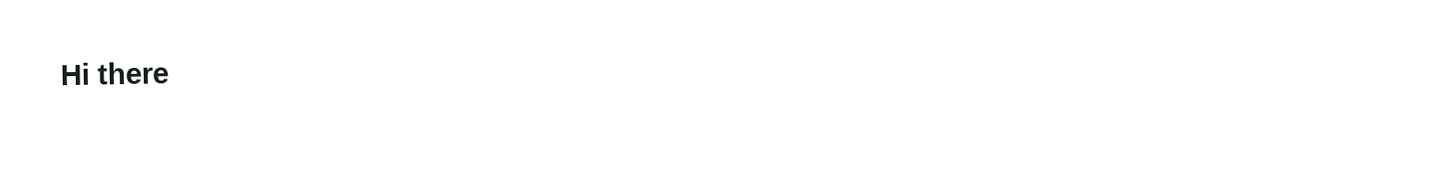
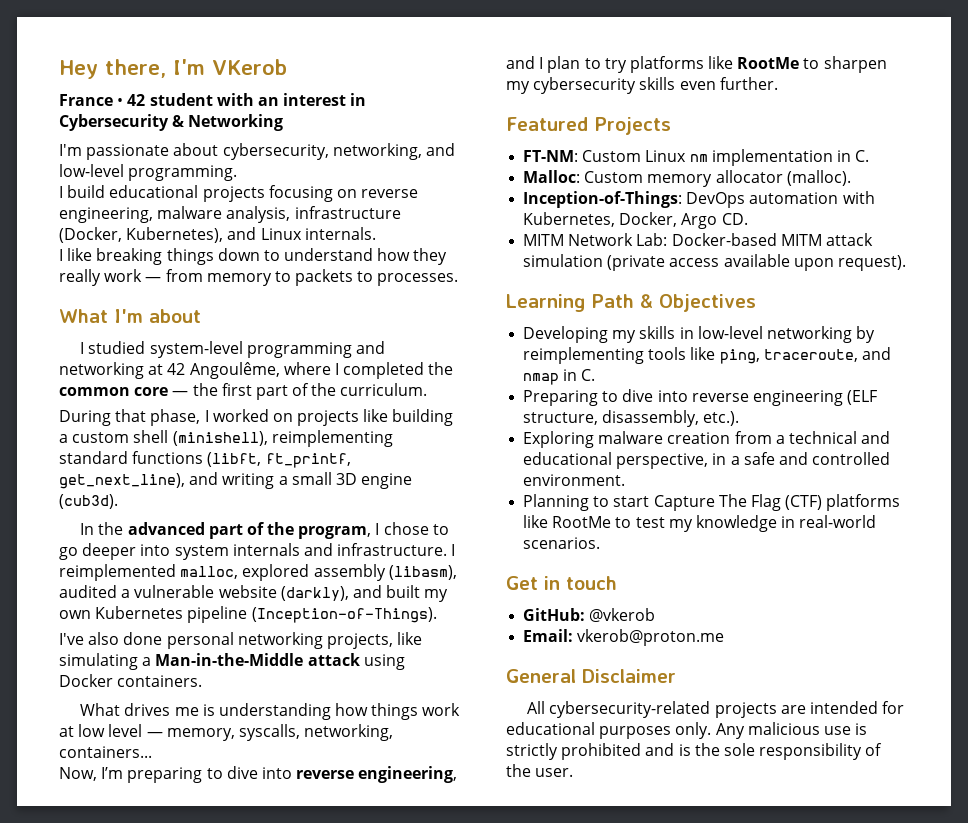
- Hi there
+ Hey there, I'm VKerob
+ France • 42 student with an interest in Cybersecurity & Networking
+ I'm passionate about cybersecurity, networking, and low-level programming.
+ I build educational projects focusing on reverse engineering, malware analysis, infrastructure (Docker, Kubernetes), and Linux internals.
+ I like breaking things down to understand how they really work — from memory to packets to processes.
+ What I'm about
+ I studied system-level programming and networking at 42 Angoulême, where I completed the common core — the first part of the curriculum.
+ During that phase, I worked on projects like building a custom shell (minishell), reimplementing standard functions (libft, ft_printf, get_next_line), and writing a small 3D engine (cub3d).
+ In the advanced part of the program, I chose to go deeper into system internals and infrastructure. I reimplemented malloc, explored assembly (libasm), audited a vulnerable website (darkly), and built my own Kubernetes pipeline (Inception-of-Things).
+ I've also done personal networking projects, like simulating a Man-in-the-Middle attack using Docker containers.
+ What drives me is understanding how things work at low level — memory, syscalls, networking, containers...
+ Now, I’m preparing to dive into reverse engineering, and I plan to try platforms like RootMe to sharpen my cybersecurity skills even further.
+ Featured Projects
+ FT-NM: Custom Linux nm implementation in C.
+ Malloc: Custom memory allocator (malloc).
+ Inception-of-Things: DevOps automation with Kubernetes, Docker, Argo CD.
+ MITM Network Lab: Docker-based MITM attack simulation (private access available upon request).
+ Learning Path & Objectives
+ Developing my skills in low-level networking by reimplementing tools like ping, traceroute, and nmap in C.
+ Preparing to dive into reverse engineering (ELF structure, disassembly, etc.).
+ Exploring malware creation from a technical and educational perspective, in a safe and controlled environment.
+ Planning to start Capture The Flag (CTF) platforms like RootMe to test my knowledge in real-world scenarios.
+ Get in touch
+ GitHub: @vkerob
+ Email: vkerob@proton.me
+ General Disclaimer
+ All cybersecurity-related projects are intended for educational purposes only. Any malicious use is strictly prohibited and is the sole responsibility of the user.

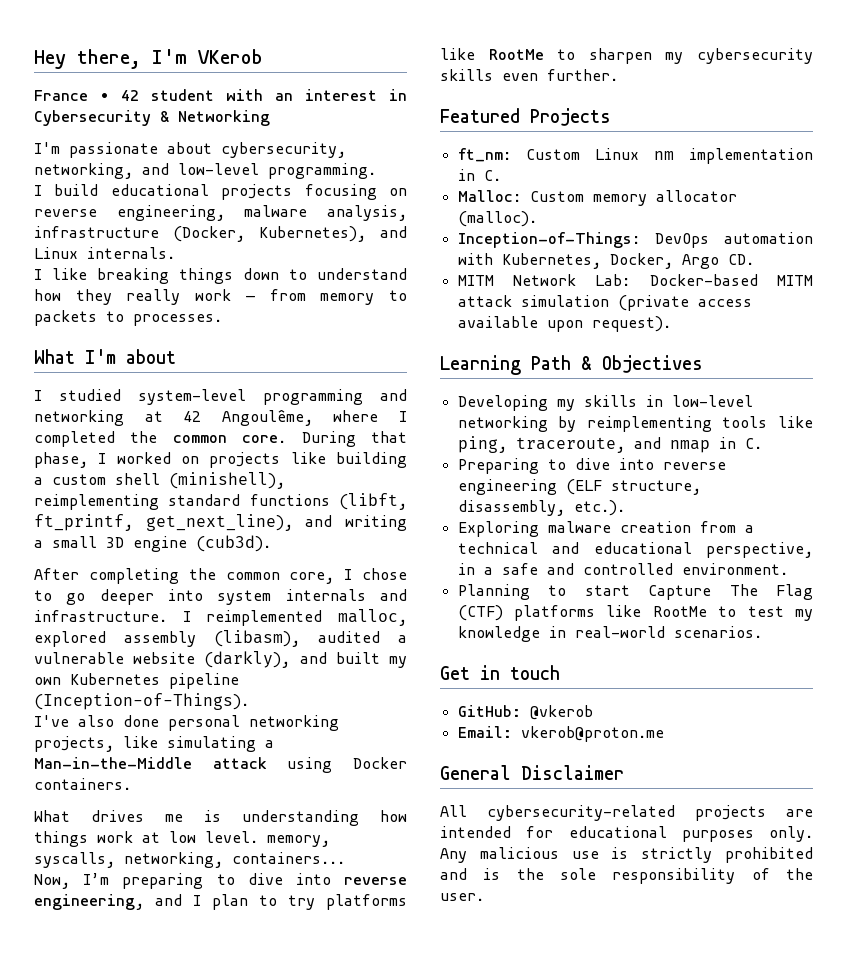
- I studied system-level programming and networking at 42 Angoulême, where I completed the common core — the first part of the curriculum.
- During that phase, I worked on projects like building a custom shell (minishell), reimplementing standard functions (libft, ft_printf, get_next_line), and writing a small 3D engine (cub3d).
+ I studied system-level programming and networking at 42 Angoulême, where I completed the common core. During that phase, I worked on projects like building a custom shell (minishell), reimplementing standard functions (libft, ft_printf, get_next_line), and writing a small 3D engine (cub3d).
- In the advanced part of the program, I chose to go deeper into system internals and infrastructure.
+ After completing the common core, I chose to go deeper into system internals and infrastructure.
- What drives me is understanding how things work at low level — memory, syscalls, networking, containers...
+ What drives me is understanding how things work at low level. memory, syscalls, networking, containers...
- FT-NM: Custom Linux nm implementation in C.
+ ft_nm: Custom Linux nm implementation in C.

